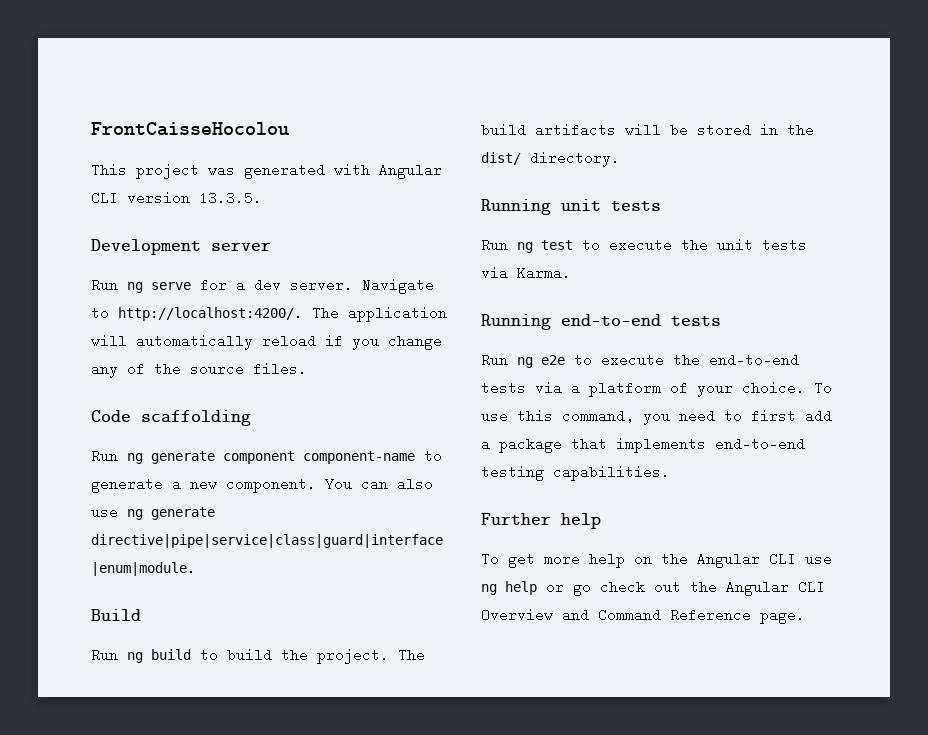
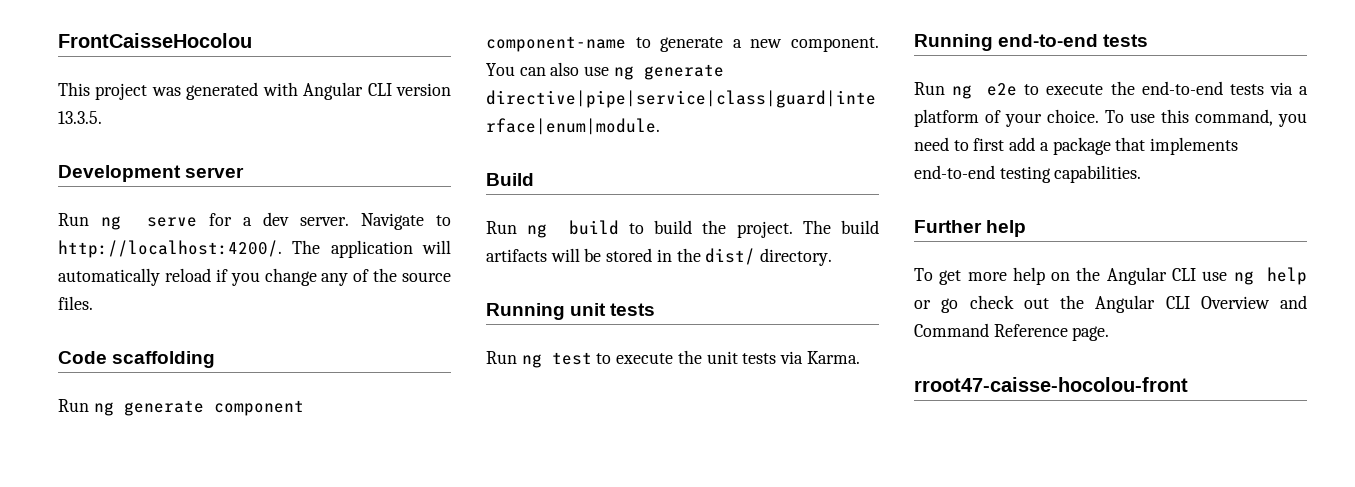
+ rroot47-caisse-hocolou-front

